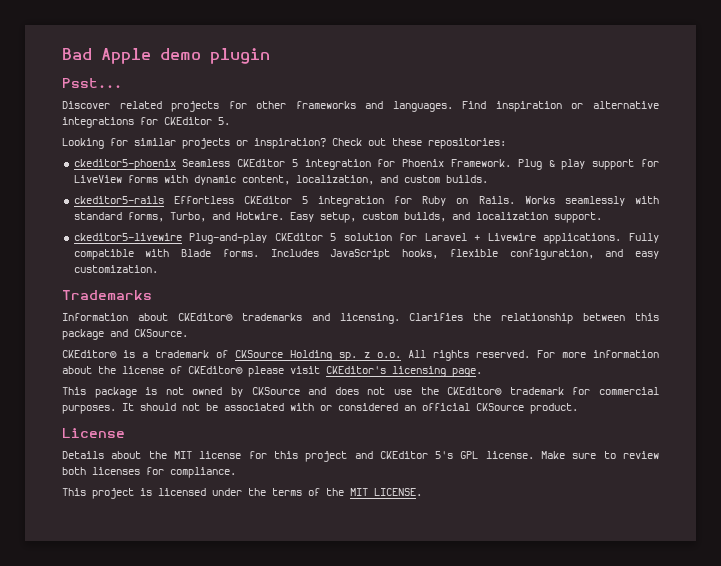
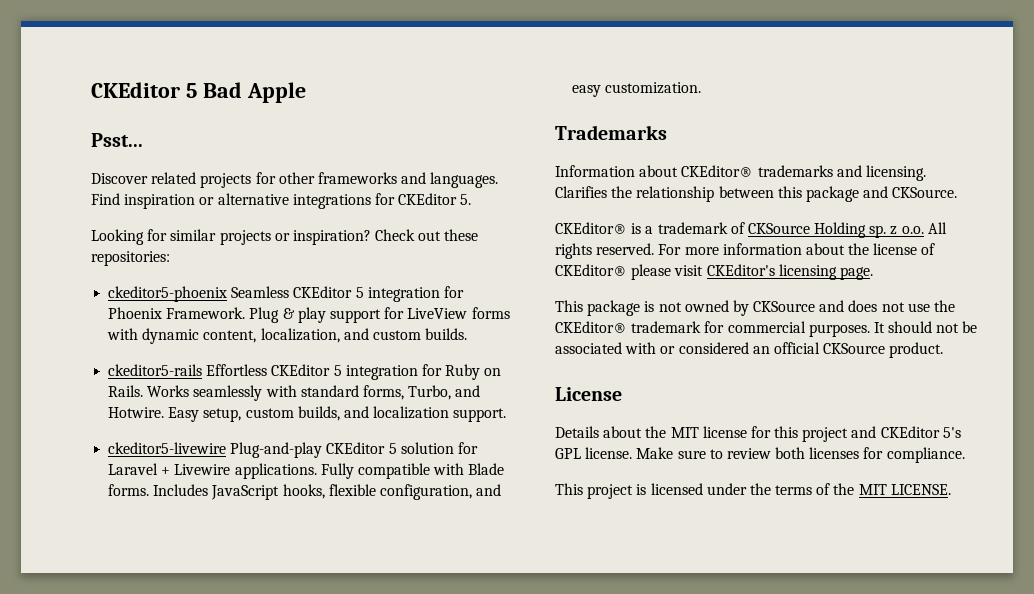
- Bad Apple demo plugin
+ CKEditor 5 Bad Apple

